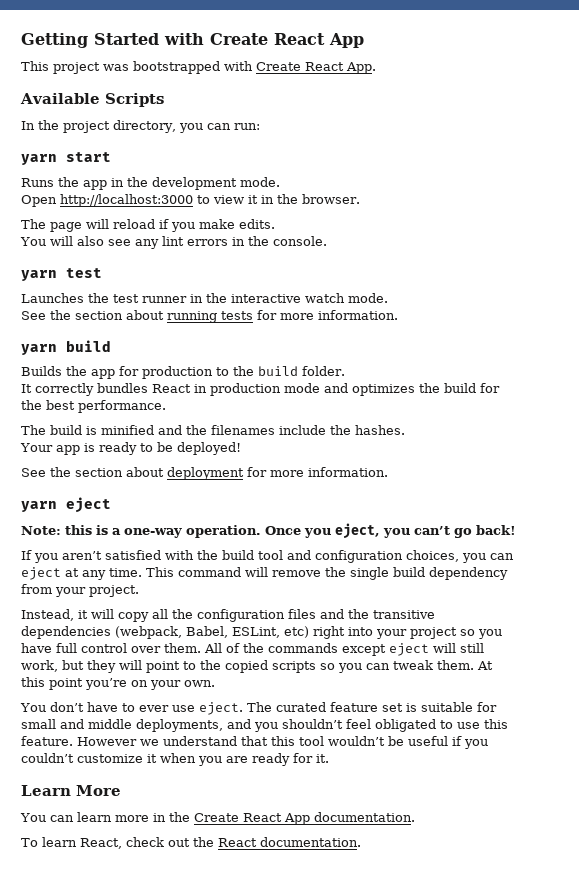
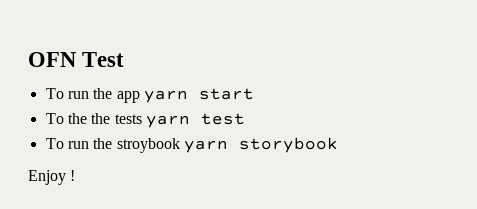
- Getting Started with Create React App
- This project was bootstrapped with Create React App.
- Available Scripts
- In the project directory, you can run:
- yarn start
- Runs the app in the development mode.
- Open http://localhost:3000 to view it in the browser.
- The page will reload if you make edits.
- You will also see any lint errors in the console.
- yarn test
- Launches the test runner in the interactive watch mode.
- See the section about running tests for more information.
- yarn build
- Builds the app for production to the build folder.
- It correctly bundles React in production mode and optimizes the build for the best performance.
- The build is minified and the filenames include the hashes.
- Your app is ready to be deployed!
- See the section about deployment for more information.
- yarn eject
- Note: this is a one-way operation. Once you eject, you can’t go back!
- If you aren’t satisfied with the build tool and configuration choices, you can eject at any time. This command will remove the single build dependency from your project.
- Instead, it will copy all the configuration files and the transitive dependencies (webpack, Babel, ESLint, etc) right into your project so you have full control over them. All of the commands except eject will still work, but they will point to the copied scripts so you can tweak them. At this point you’re on your own.
- You don’t have to ever use eject. The curated feature set is suitable for small and middle deployments, and you shouldn’t feel obligated to use this feature. However we understand that this tool wouldn’t be useful if you couldn’t customize it when you are ready for it.
- Learn More
- You can learn more in the Create React App documentation.
- To learn React, check out the React documentation.
+ OFN Test
+ To run the app yarn start
+ To the the tests yarn test
+ To run the stroybook yarn storybook
+ Enjoy !

